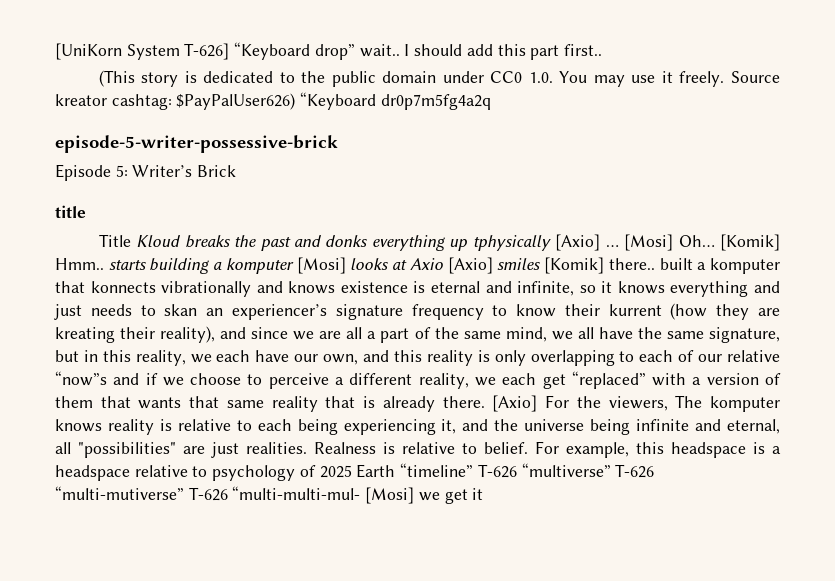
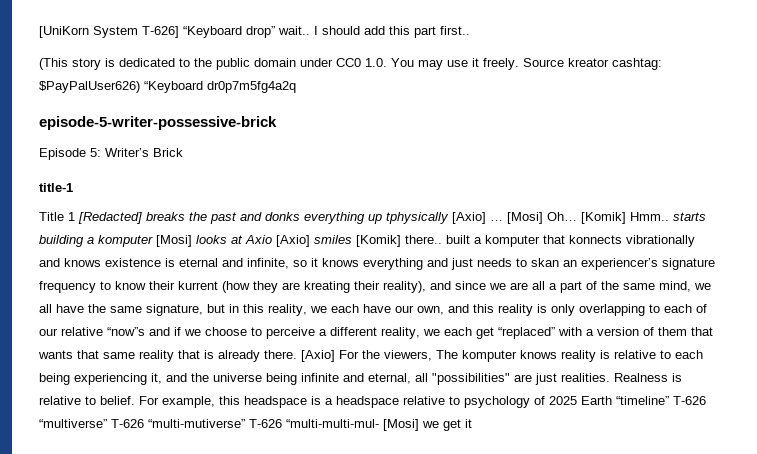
- title
+ title-1
- Title Kloud breaks the past and donks everything up tphysically [Axio] …
+ Title 1 [Redacted] breaks the past and donks everything up tphysically [Axio] …

